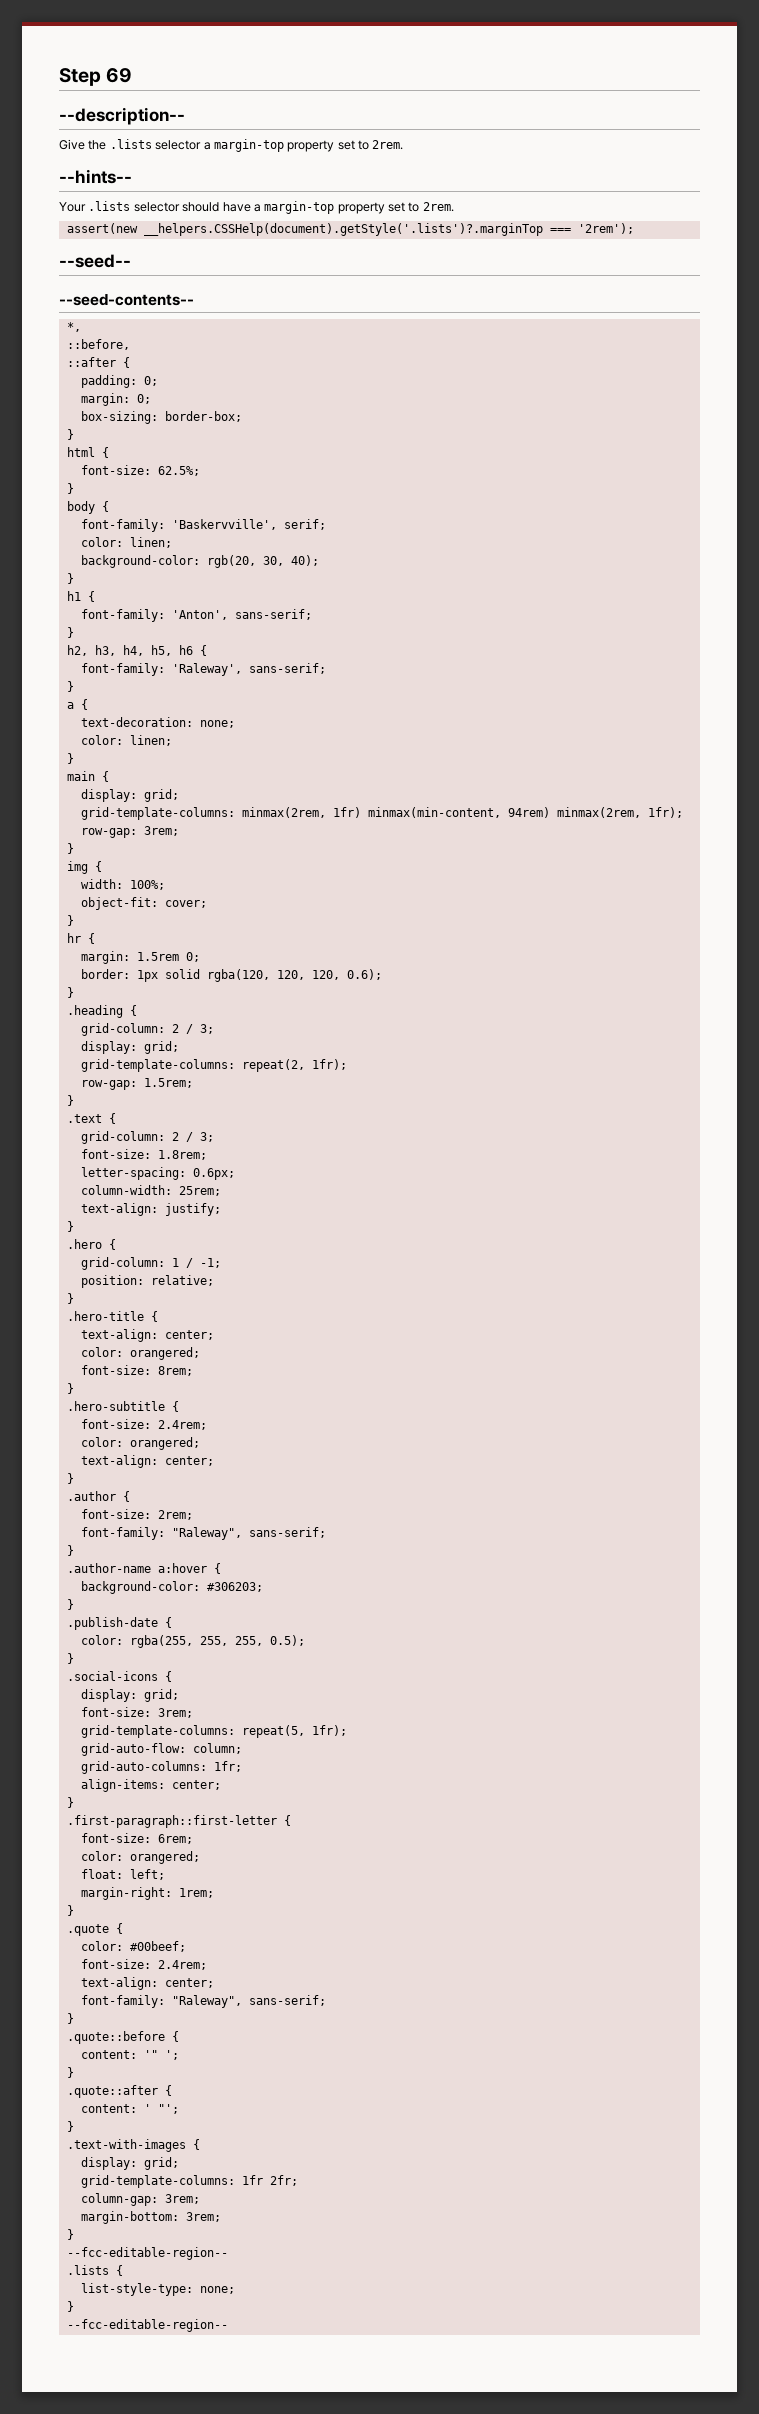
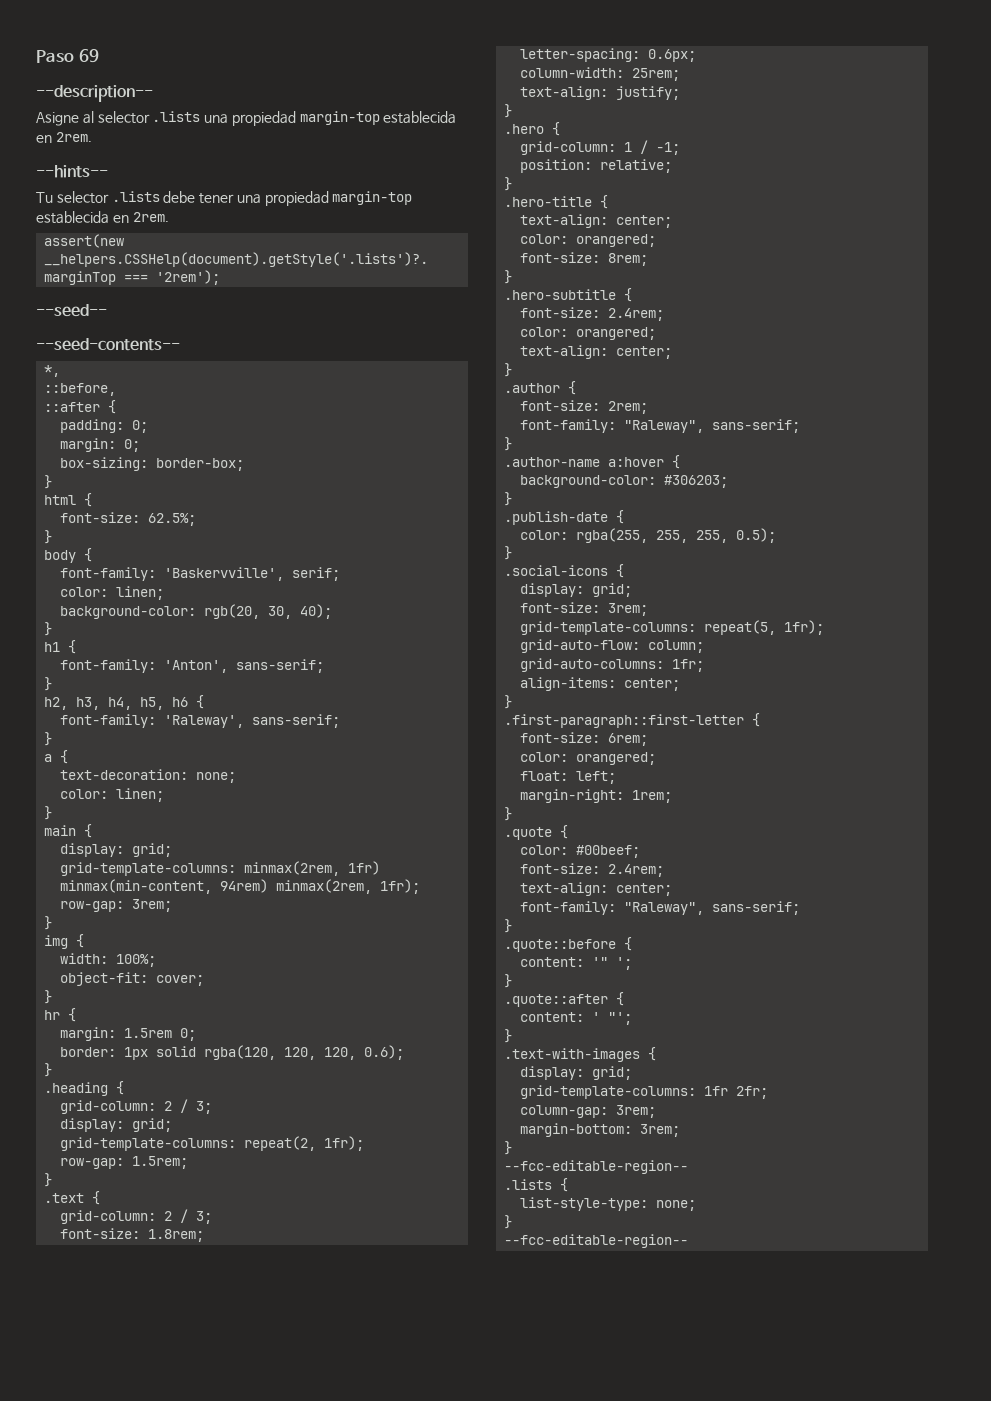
- Step 69
+ Paso 69
- Give the .lists selector a margin-top property set to 2rem.
+ Asigne al selector .lists una propiedad margin-top establecida en 2rem.
  --hints--
- Your .lists selector should have a margin-top property set to 2rem.
+ Tu selector .lists debe tener una propiedad margin-top establecida en 2rem.

